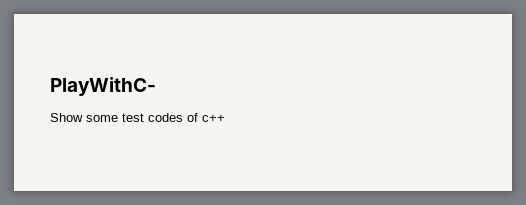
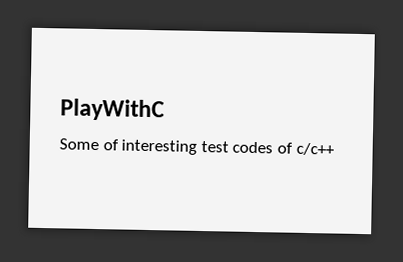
- PlayWithC-
- Show some test codes of c++
+ PlayWithC
+ Some of interesting test codes of c/c++

